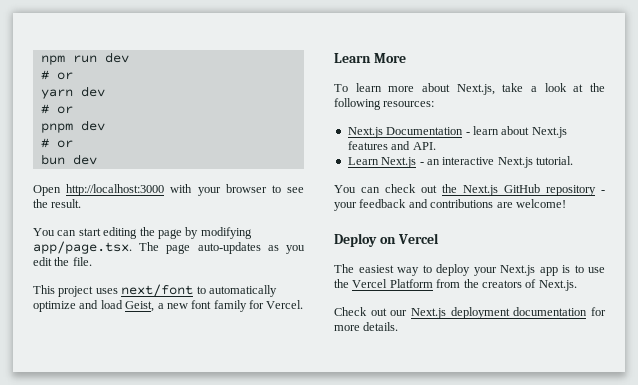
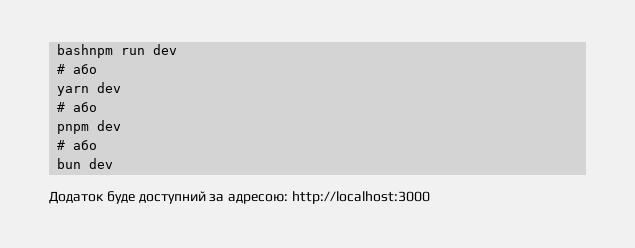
- npm run dev
- # or
+ bashnpm run dev
+ # або
  yarn dev
- # or
+ # або
  pnpm dev
- # or
+ # або
- Open http://localhost:3000 with your browser to see the result.
- You can start editing the page by modifying app/page.tsx. The page auto-updates as you edit the file.
- This project uses next/font to automatically optimize and load Geist, a new font family for Vercel.
- Learn More
- To learn more about Next.js, take a look at the following resources:
- Next.js Documentation - learn about Next.js features and API.
- Learn Next.js - an interactive Next.js tutorial.
- You can check out the Next.js GitHub repository - your feedback and contributions are welcome!
- Deploy on Vercel
- The easiest way to deploy your Next.js app is to use the Vercel Platform from the creators of Next.js.
- Check out our Next.js deployment documentation for more details.
+ Додаток буде доступний за адресою: http://localhost:3000

